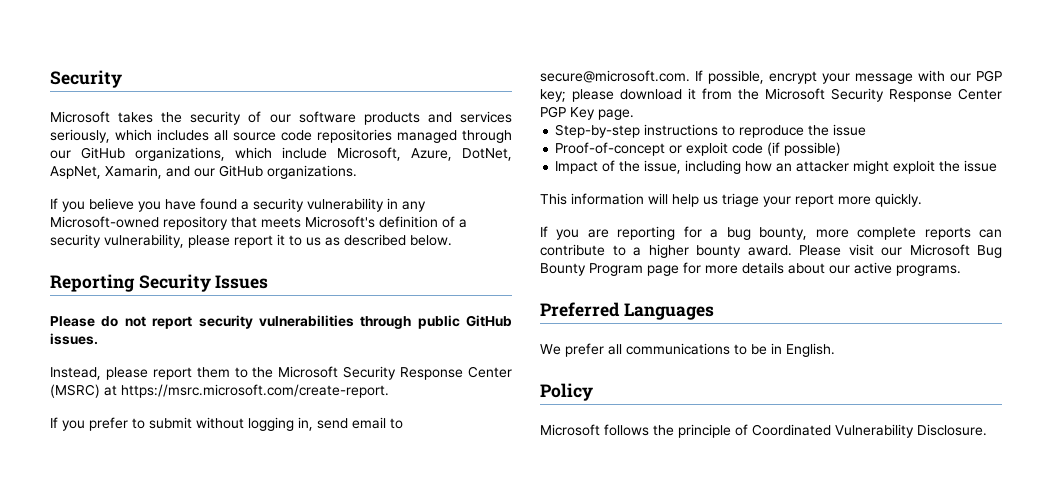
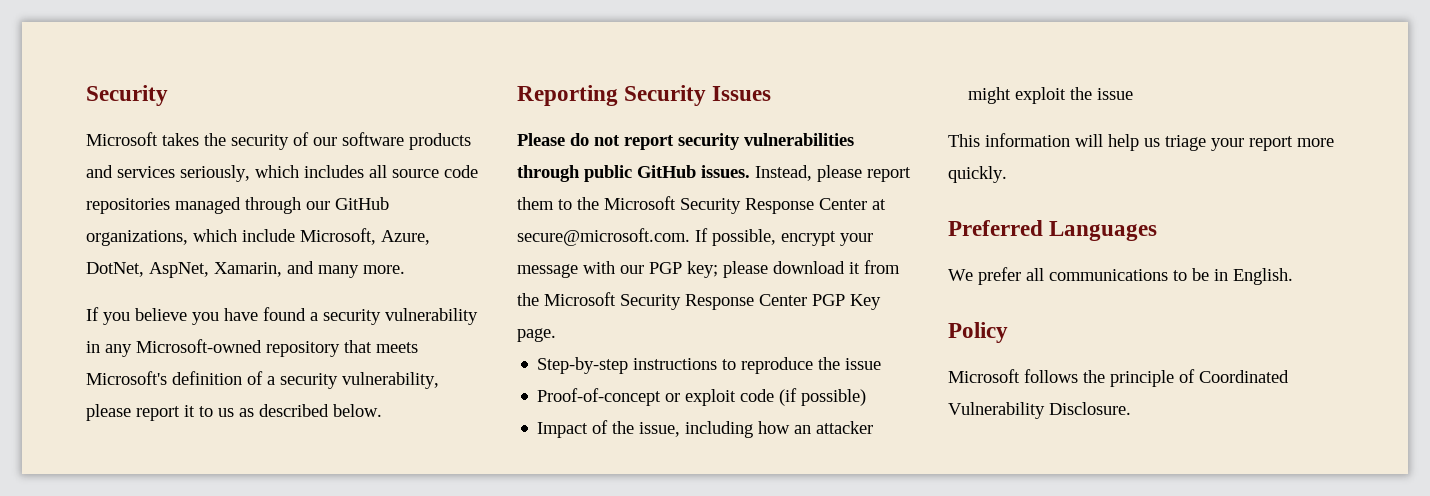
- Microsoft takes the security of our software products and services seriously, which includes all source code repositories managed through our GitHub organizations, which include Microsoft, Azure, DotNet, AspNet, Xamarin, and our GitHub organizations.
+ Microsoft takes the security of our software products and services seriously, which includes all source code repositories managed through our GitHub organizations, which include Microsoft, Azure, DotNet, AspNet, Xamarin, and many more.
- Please do not report security vulnerabilities through public GitHub issues.
- Instead, please report them to the Microsoft Security Response Center (MSRC) at https://msrc.microsoft.com/create-report.
- If you prefer to submit without logging in, send email to secure@microsoft.com. If possible, encrypt your message with our PGP key; please download it from the Microsoft Security Response Center PGP Key page.
+ Please do not report security vulnerabilities through public GitHub issues. Instead, please report them to the Microsoft Security Response Center at secure@microsoft.com. If possible, encrypt your message with our PGP key; please download it from the Microsoft Security Response Center PGP Key page.
- If you are reporting for a bug bounty, more complete reports can contribute to a higher bounty award. Please visit our Microsoft Bug Bounty Program page for more details about our active programs.

